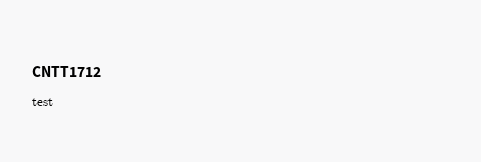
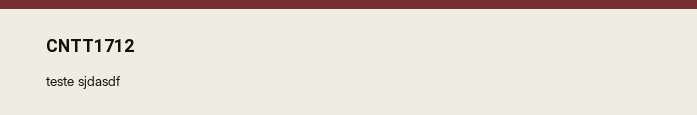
- test
+ teste sjdasdf

